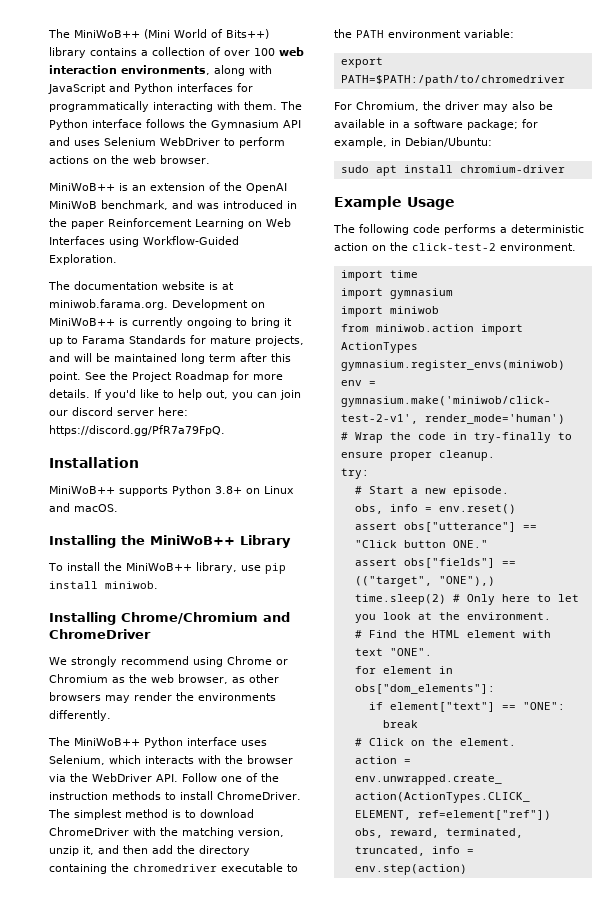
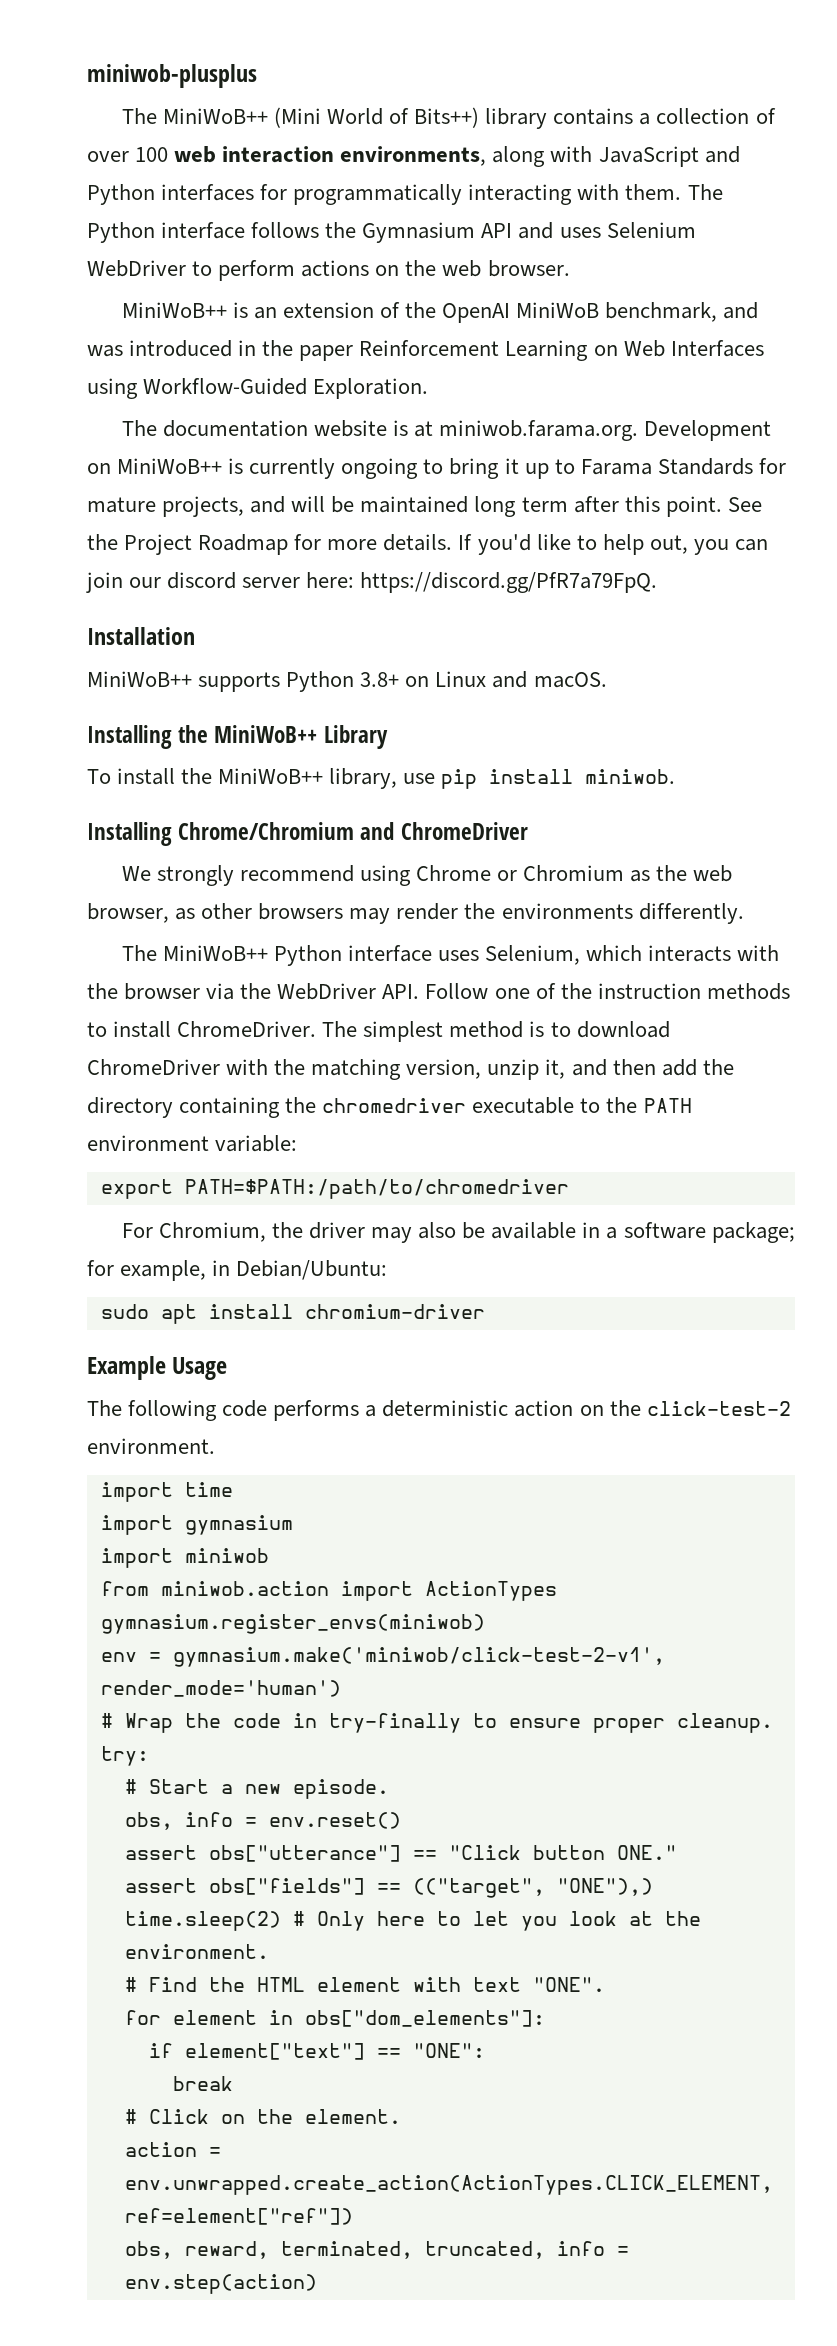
+ miniwob-plusplus

